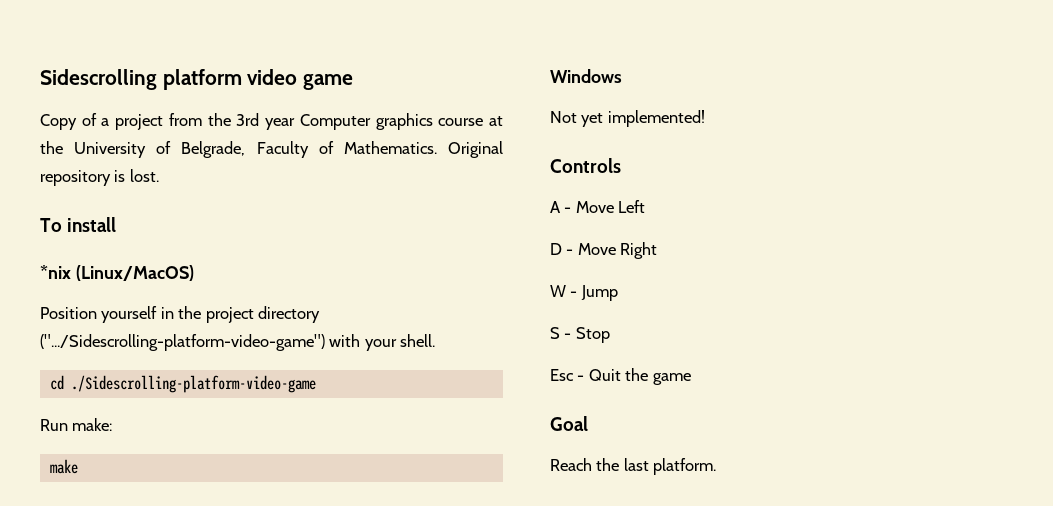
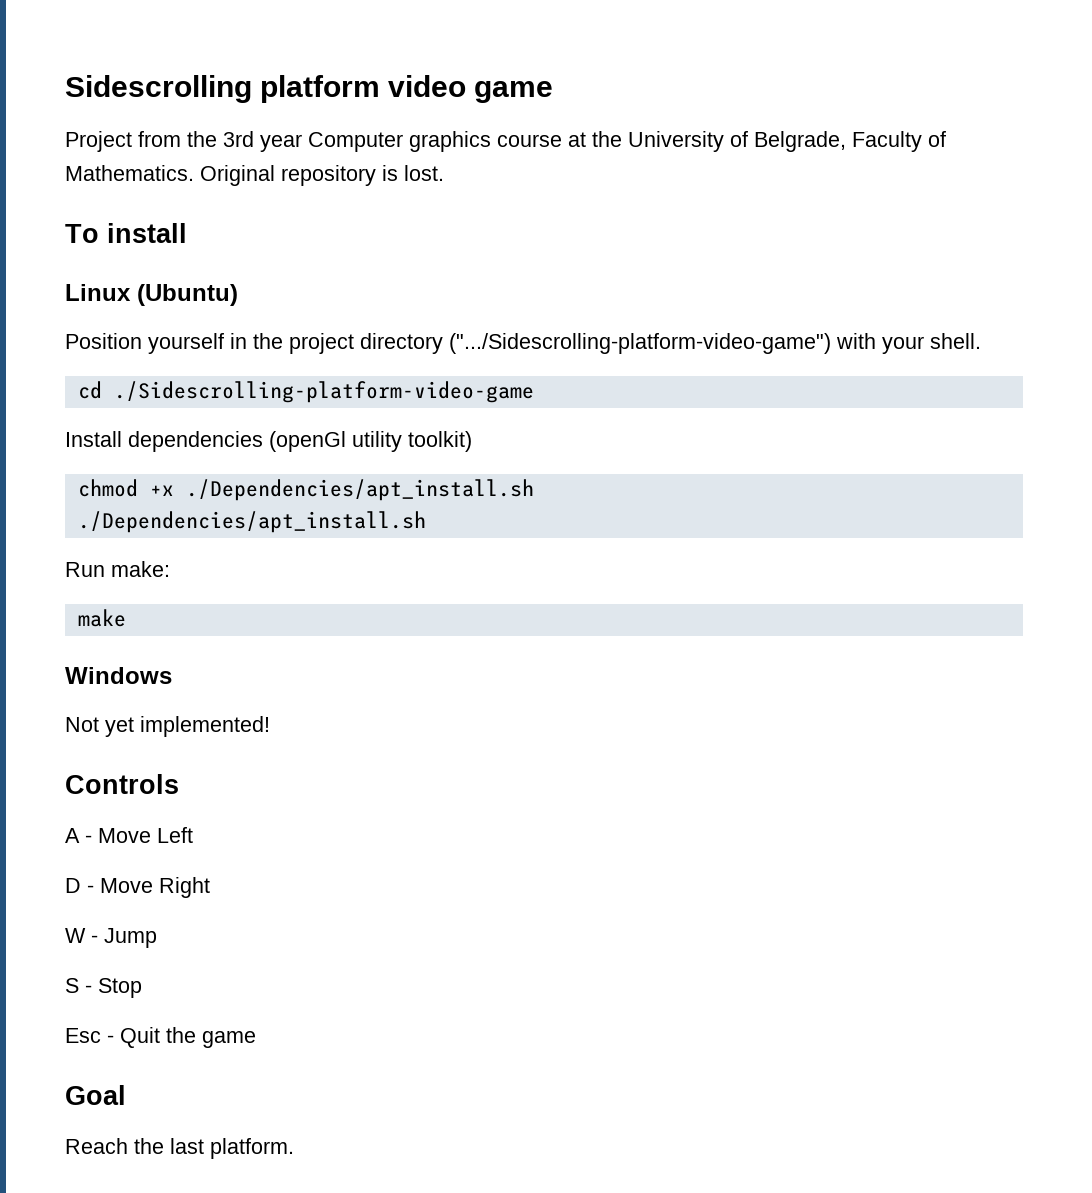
- Copy of a project from the 3rd year Computer graphics course at the University of Belgrade, Faculty of Mathematics.
+ Project from the 3rd year Computer graphics course at the University of Belgrade, Faculty of Mathematics.
- *nix (Linux/MacOS)
+ Linux (Ubuntu)
+ Install dependencies (openGl utility toolkit)
+ chmod +x ./Dependencies/apt_install.sh
+ ./Dependencies/apt_install.sh

